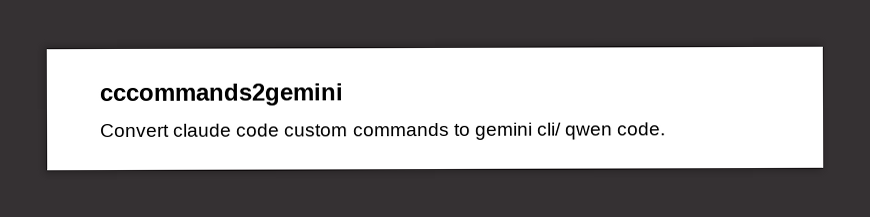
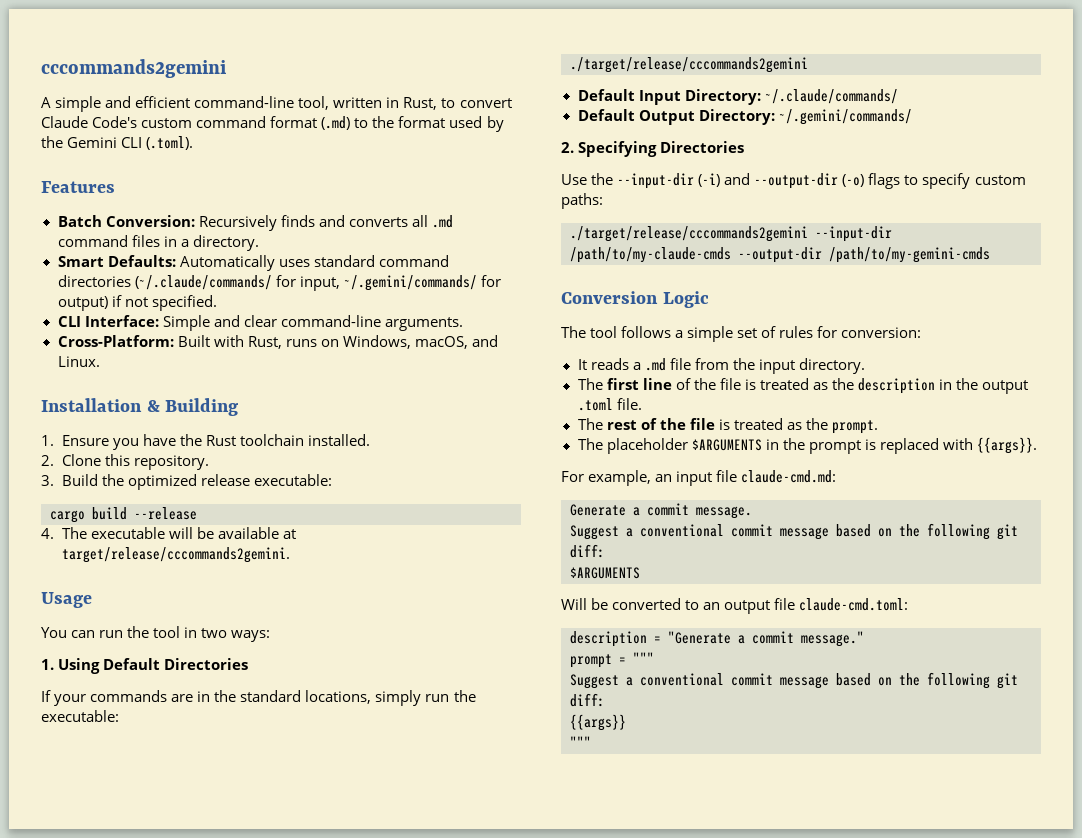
- Convert claude code custom commands to gemini cli/ qwen code.
+ A simple and efficient command-line tool, written in Rust, to convert Claude Code's custom command format (.md) to the format used by the Gemini CLI (.toml).
+ Features
+ Batch Conversion: Recursively finds and converts all .md command files in a directory.
+ Smart Defaults: Automatically uses standard command directories (~/.claude/commands/ for input, ~/.gemini/commands/ for output) if not specified.
+ CLI Interface: Simple and clear command-line arguments.
+ Cross-Platform: Built with Rust, runs on Windows, macOS, and Linux.
+ Installation & Building
+ 1. Ensure you have the Rust toolchain installed.
+ 2. Clone this repository.
+ 3. Build the optimized release executable:
+ cargo build --release
+ 4. The executable will be available at target/release/cccommands2gemini.
+ Usage
+ You can run the tool in two ways:
+ 1. Using Default Directories
+ If your commands are in the standard locations, simply run the executable:
+ ./target/release/cccommands2gemini
+ Default Input Directory: ~/.claude/commands/
+ Default Output Directory: ~/.gemini/commands/
+ 2. Specifying Directories
+ Use the --input-dir (-i) and --output-dir (-o) flags to specify custom paths:
+ ./target/release/cccommands2gemini --input-dir /path/to/my-claude-cmds --output-dir /path/to/my-gemini-cmds
+ Conversion Logic
+ The tool follows a simple set of rules for conversion:
+ It reads a .md file from the input directory.
+ The first line of the file is treated as the description in the output .toml file.
+ The rest of the file is treated as the prompt.
+ The placeholder $ARGUMENTS in the prompt is replaced with {{args}}.
+ For example, an input file claude-cmd.md:
+ Generate a commit message.
+ Suggest a conventional commit message based on the following git diff:
+ $ARGUMENTS
+ Will be converted to an output file claude-cmd.toml:
+ description = "Generate a commit message."
+ prompt = """
+ Suggest a conventional commit message based on the following git diff:
+ {{args}}
+ """

